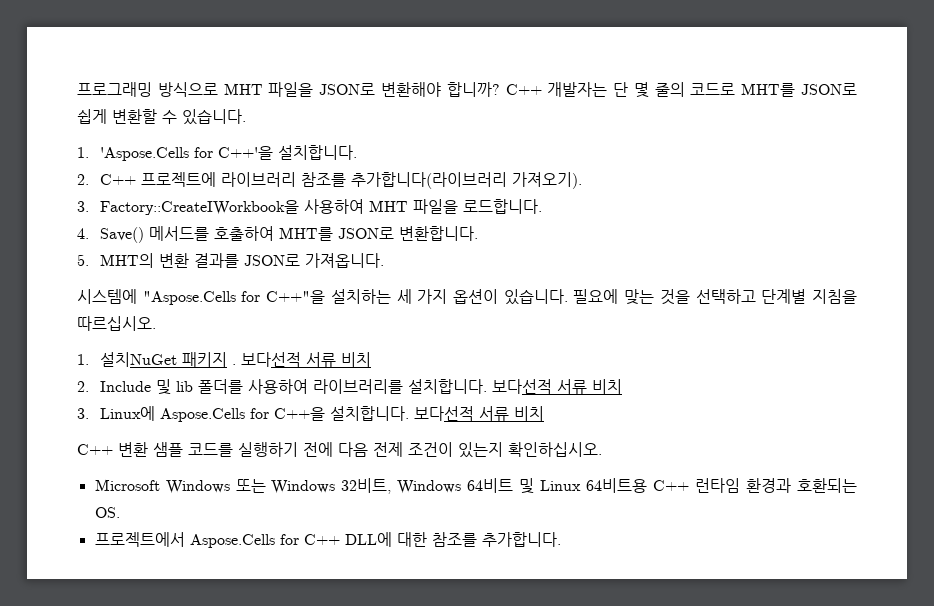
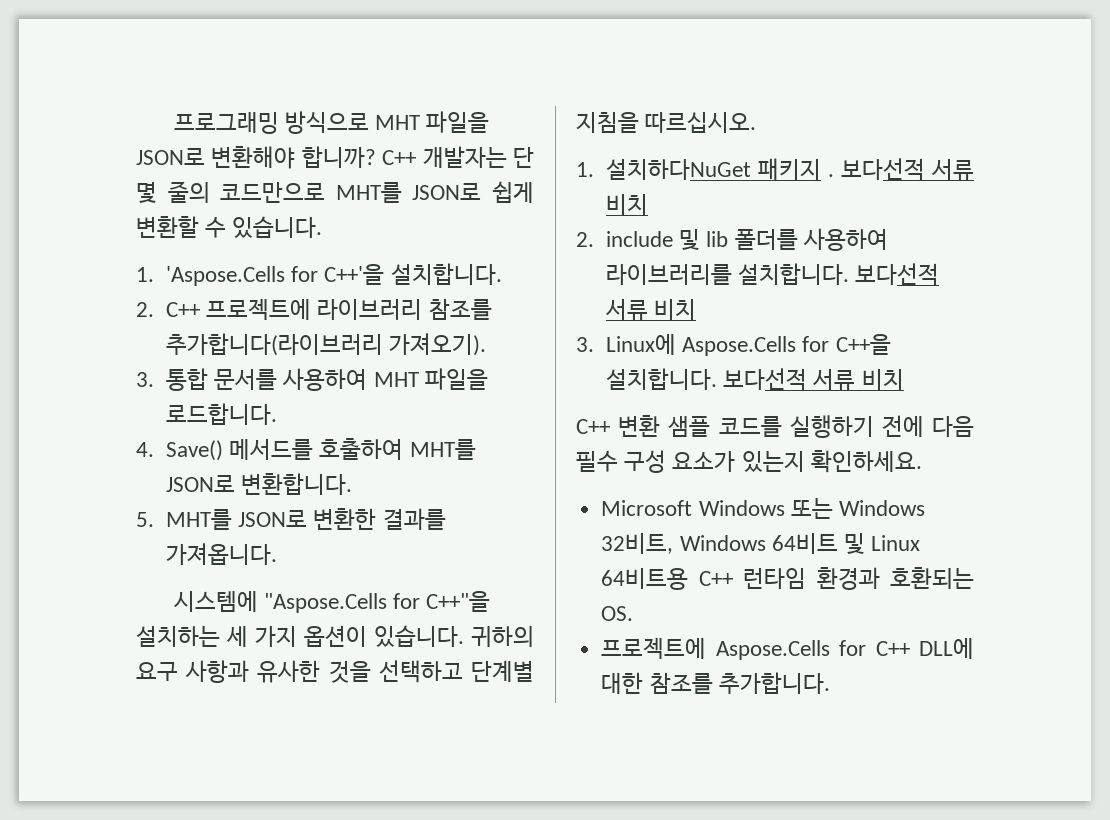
- C++ 개발자는 단 몇 줄의 코드로 MHT를 JSON로 쉽게 변환할 수 있습니다.
+ C++ 개발자는 단 몇 줄의 코드만으로 MHT를 JSON로 쉽게 변환할 수 있습니다.
- 3. Factory::CreateIWorkbook을 사용하여 MHT 파일을 로드합니다.
+ 3. 통합 문서를 사용하여 MHT 파일을 로드합니다.
- 5. MHT의 변환 결과를 JSON로 가져옵니다.
+ 5. MHT를 JSON로 변환한 결과를 가져옵니다.
- 필요에 맞는 것을 선택하고 단계별 지침을 따르십시오.
+ 귀하의 요구 사항과 유사한 것을 선택하고 단계별 지침을 따르십시오.
- 1. 설치NuGet 패키지 .
+ 1. 설치하다NuGet 패키지 .
- 2. Include 및 lib 폴더를 사용하여 라이브러리를 설치합니다.
+ 2. include 및 lib 폴더를 사용하여 라이브러리를 설치합니다.
- C++ 변환 샘플 코드를 실행하기 전에 다음 전제 조건이 있는지 확인하십시오.
+ C++ 변환 샘플 코드를 실행하기 전에 다음 필수 구성 요소가 있는지 확인하세요.
- 프로젝트에서 Aspose.Cells for C++ DLL에 대한 참조를 추가합니다.
+ 프로젝트에 Aspose.Cells for C++ DLL에 대한 참조를 추가합니다.

